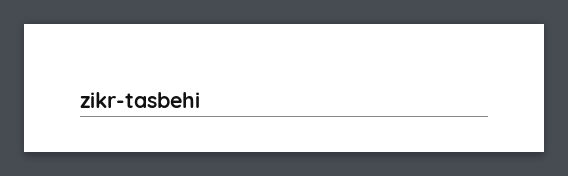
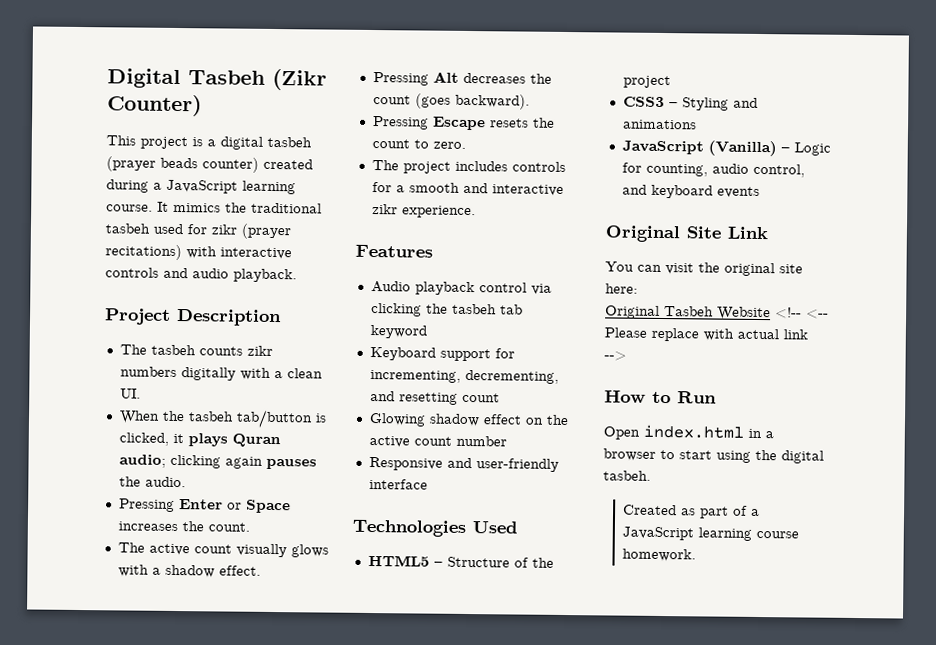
- zikr-tasbehi
+ Digital Tasbeh (Zikr Counter)
+ This project is a digital tasbeh (prayer beads counter) created during a JavaScript learning course. It mimics the traditional tasbeh used for zikr (prayer recitations) with interactive controls and audio playback.
+ Project Description
+ The tasbeh counts zikr numbers digitally with a clean UI.
+ When the tasbeh tab/button is clicked, it plays Quran audio; clicking again pauses the audio.
+ Pressing Enter or Space increases the count.
+ The active count visually glows with a shadow effect.
+ Pressing Alt decreases the count (goes backward).
+ Pressing Escape resets the count to zero.
+ The project includes controls for a smooth and interactive zikr experience.
+ Features
+ Audio playback control via clicking the tasbeh tab keyword
+ Keyboard support for incrementing, decrementing, and resetting count
+ Glowing shadow effect on the active count number
+ Responsive and user-friendly interface
+ Technologies Used
+ HTML5 – Structure of the project
+ CSS3 – Styling and animations
+ JavaScript (Vanilla) – Logic for counting, audio control, and keyboard events
+ Original Site Link
+ You can visit the original site here:
+ Original Tasbeh Website <!-- <-- Please replace with actual link -->
+ How to Run
+ Open index.html in a browser to start using the digital tasbeh.
+ Created as part of a JavaScript learning course homework.

